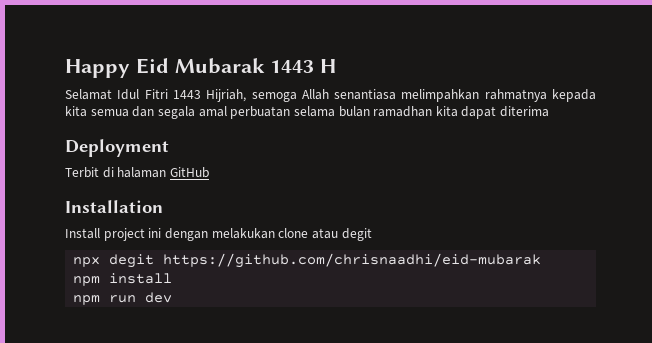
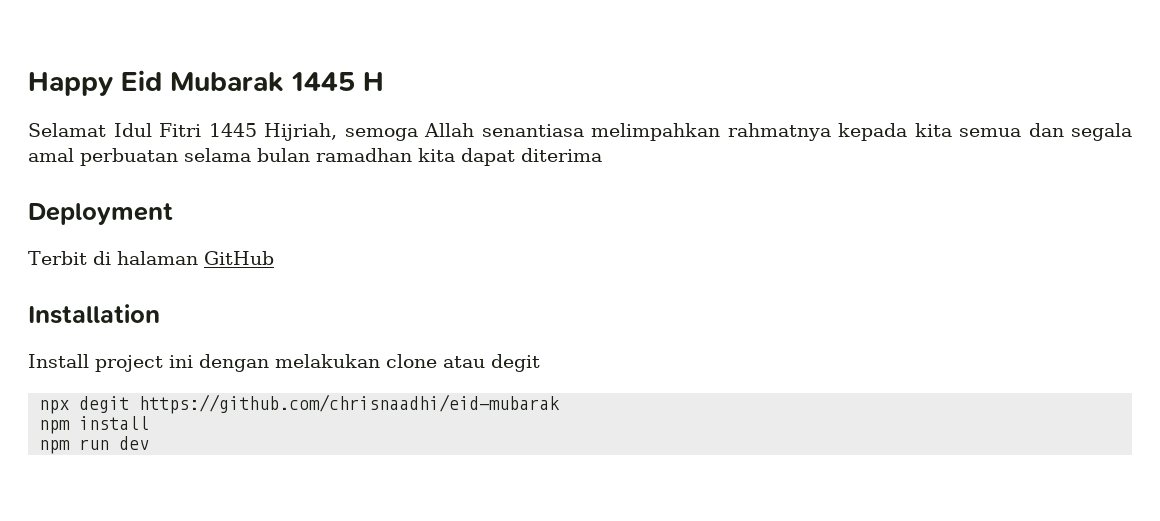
- Happy Eid Mubarak 1443 H
+ Happy Eid Mubarak 1445 H
- Selamat Idul Fitri 1443 Hijriah, semoga Allah senantiasa melimpahkan rahmatnya kepada kita semua dan segala amal perbuatan selama bulan ramadhan kita dapat diterima
+ Selamat Idul Fitri 1445 Hijriah, semoga Allah senantiasa melimpahkan rahmatnya kepada kita semua dan segala amal perbuatan selama bulan ramadhan kita dapat diterima

